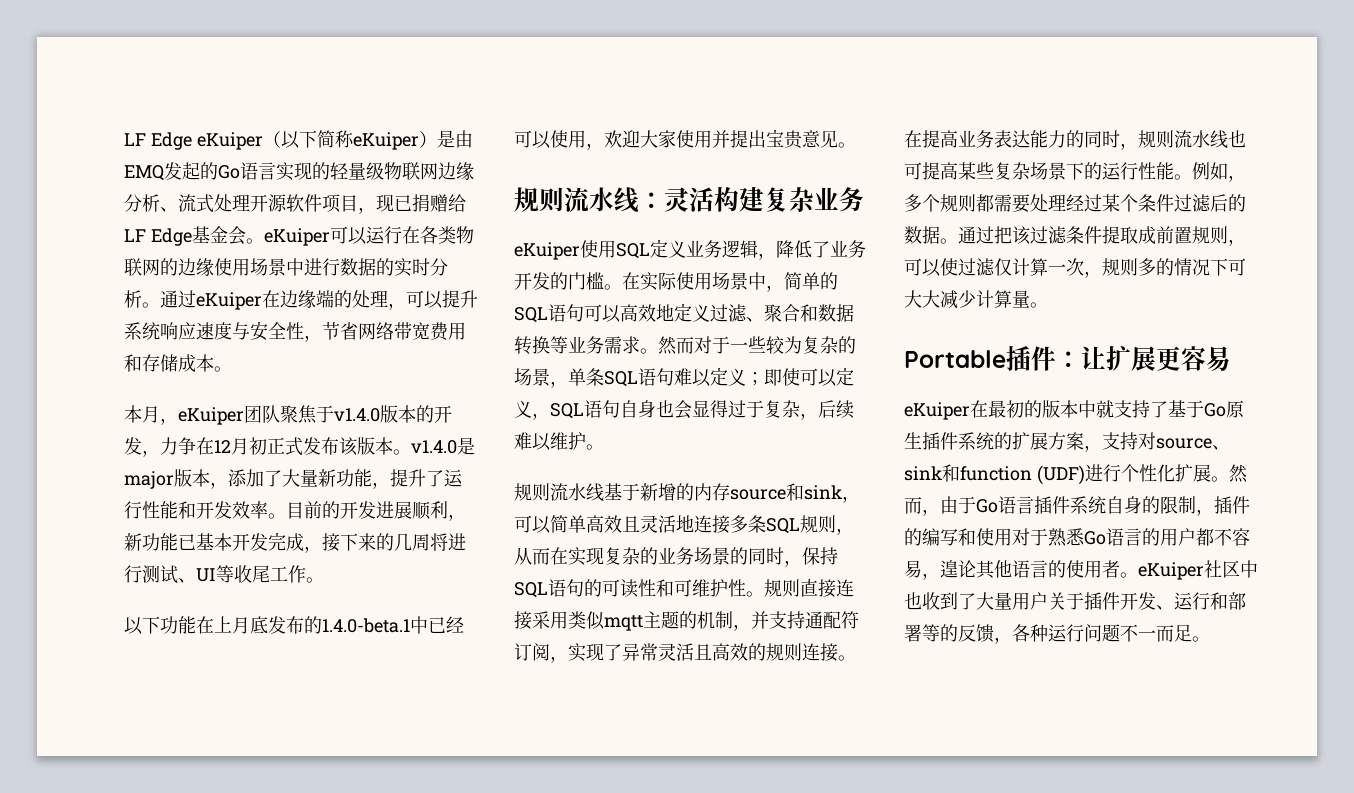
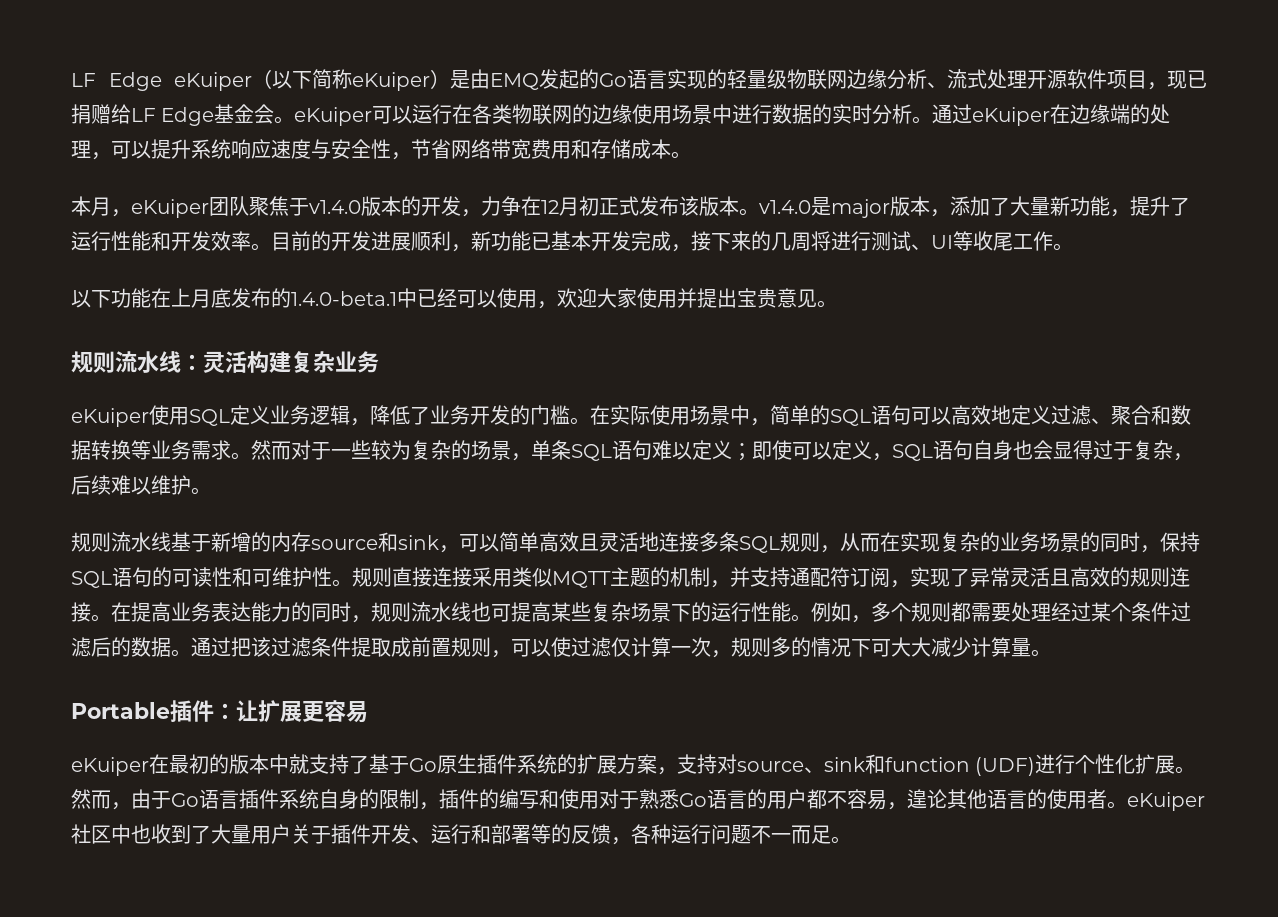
- 规则直接连接采用类似mqtt主题的机制，并支持通配符订阅，实现了异常灵活且高效的规则连接。
+ 规则直接连接采用类似MQTT主题的机制，并支持通配符订阅，实现了异常灵活且高效的规则连接。

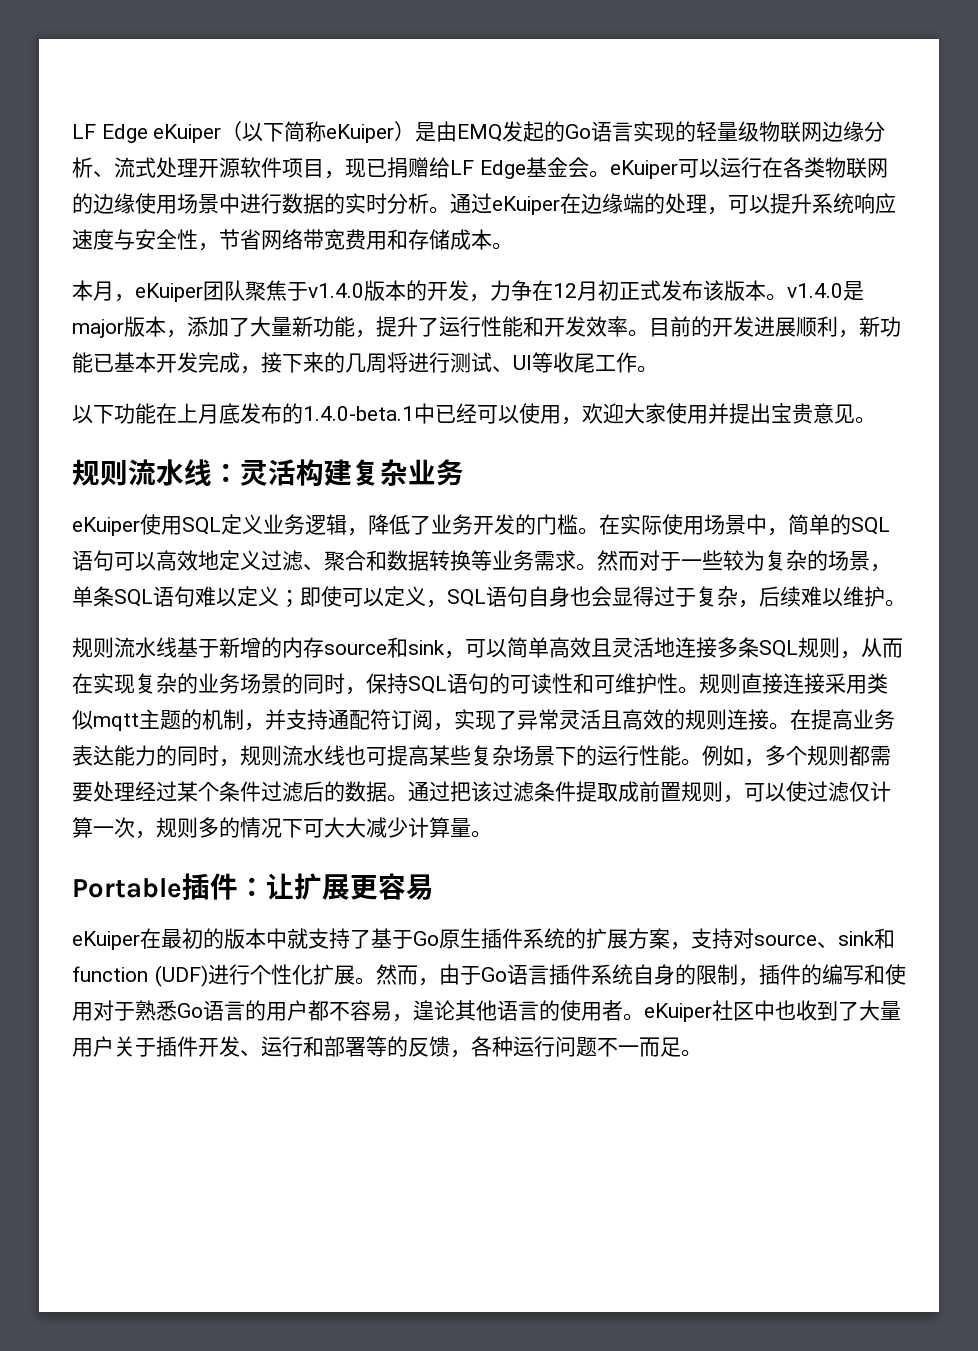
- 规则直接连接采用类似MQTT主题的机制，并支持通配符订阅，实现了异常灵活且高效的规则连接。
+ 规则直接连接采用类似mqtt主题的机制，并支持通配符订阅，实现了异常灵活且高效的规则连接。

